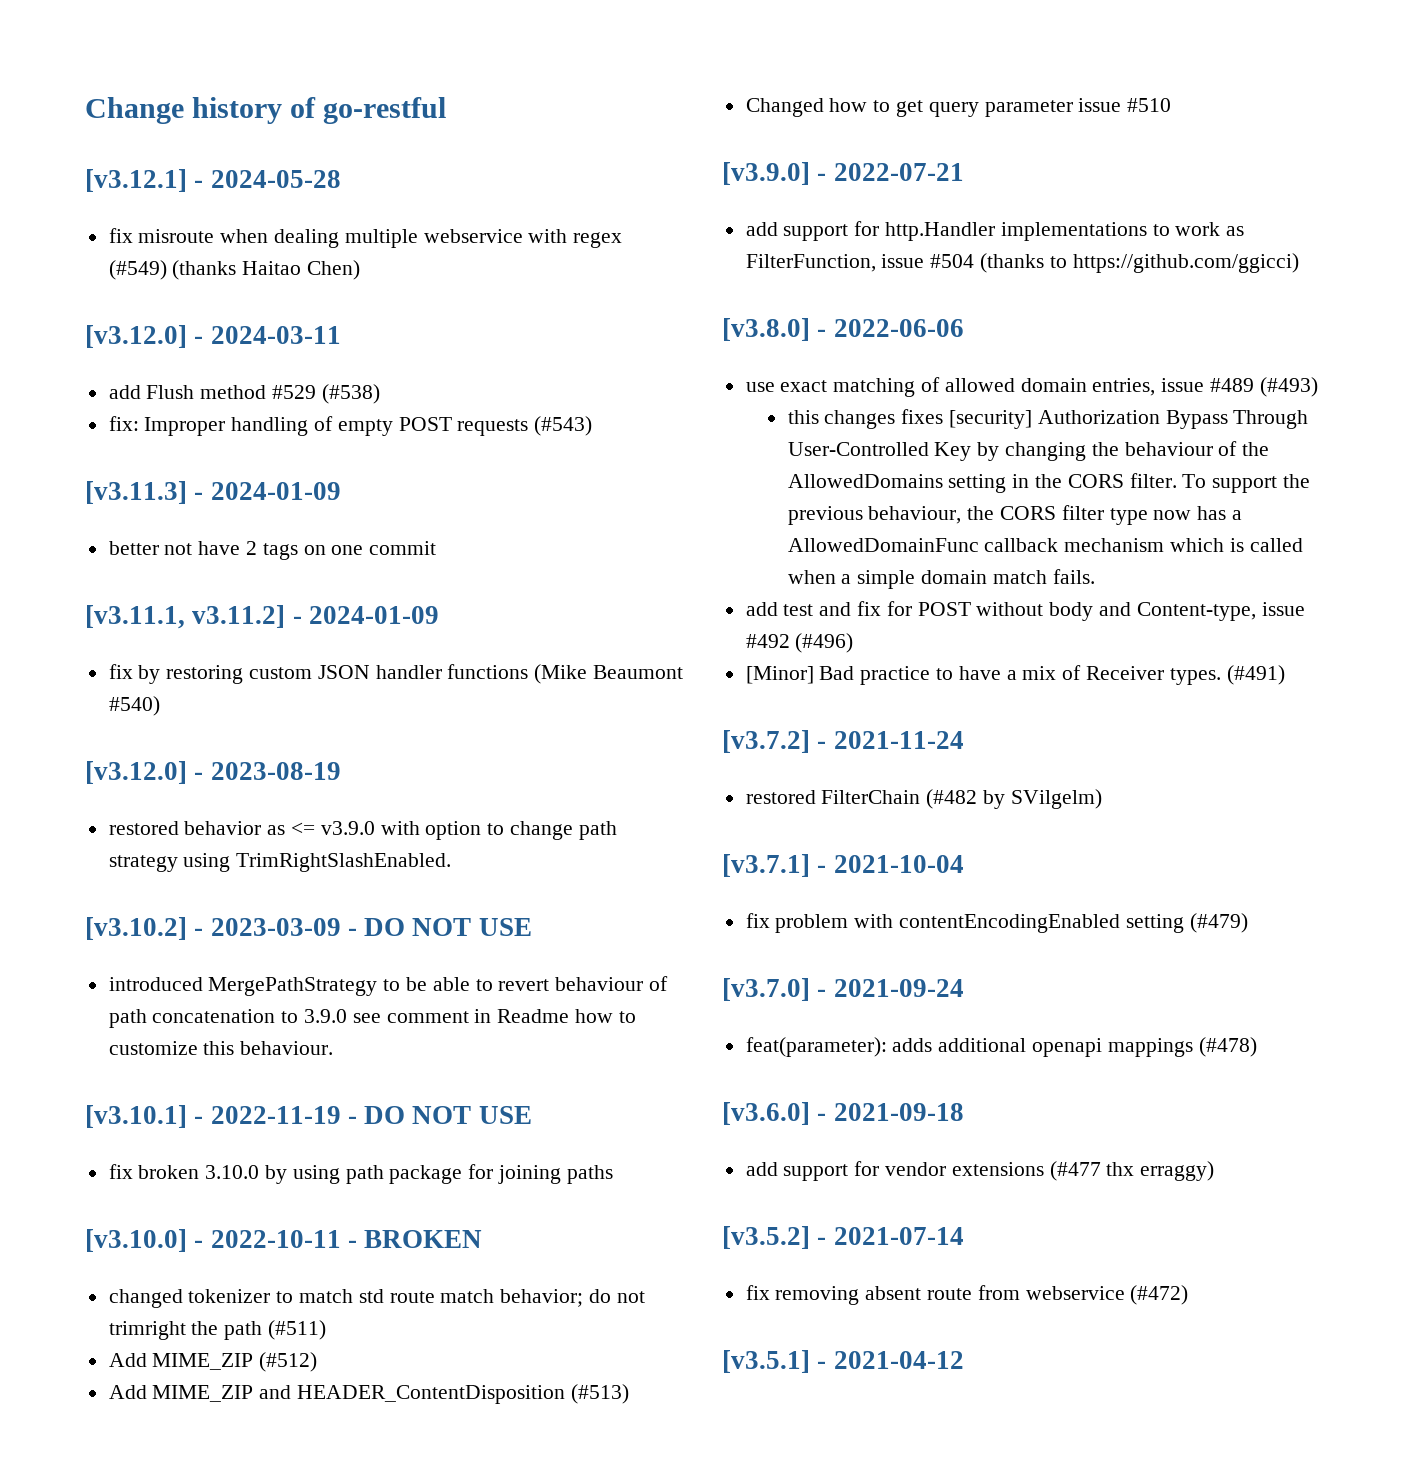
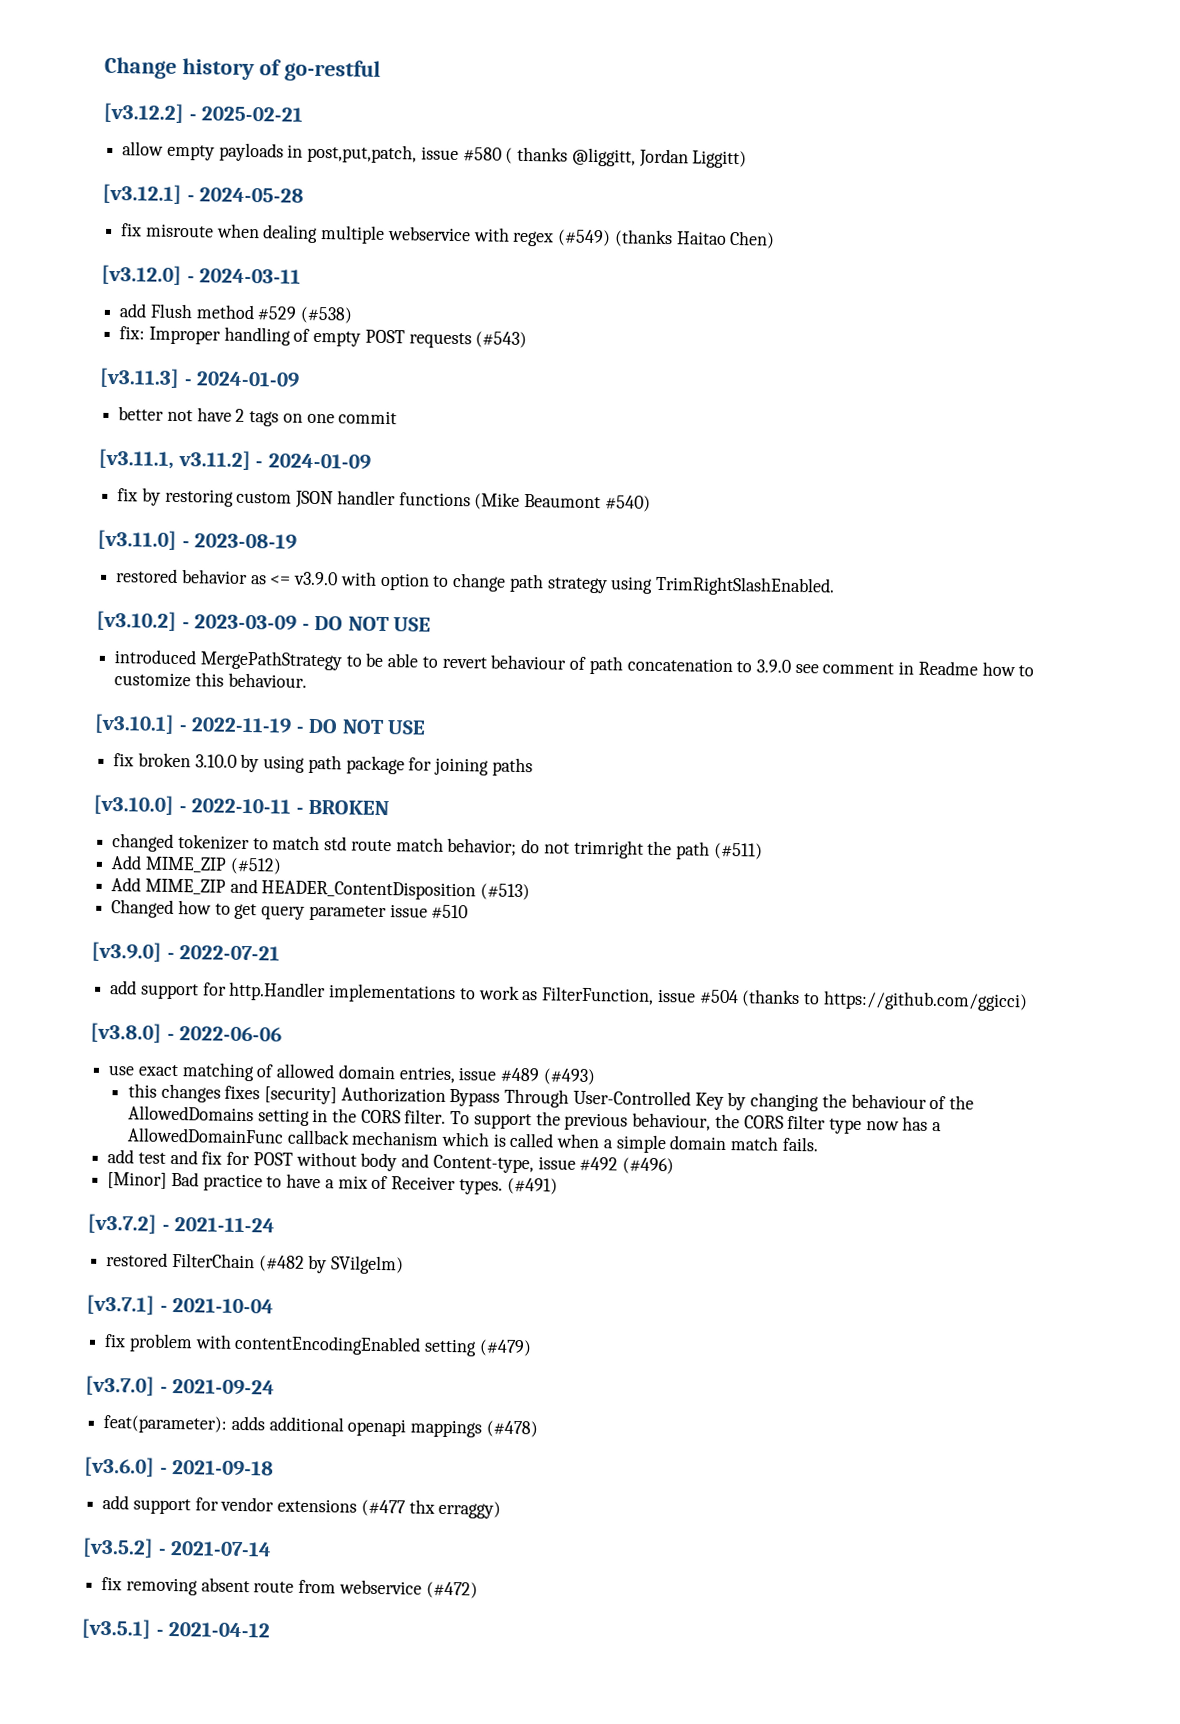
+ [v3.12.2] - 2025-02-21
+ allow empty payloads in post,put,patch, issue #580 ( thanks @liggitt, Jordan Liggitt)
- [v3.12.0] - 2023-08-19
+ [v3.11.0] - 2023-08-19

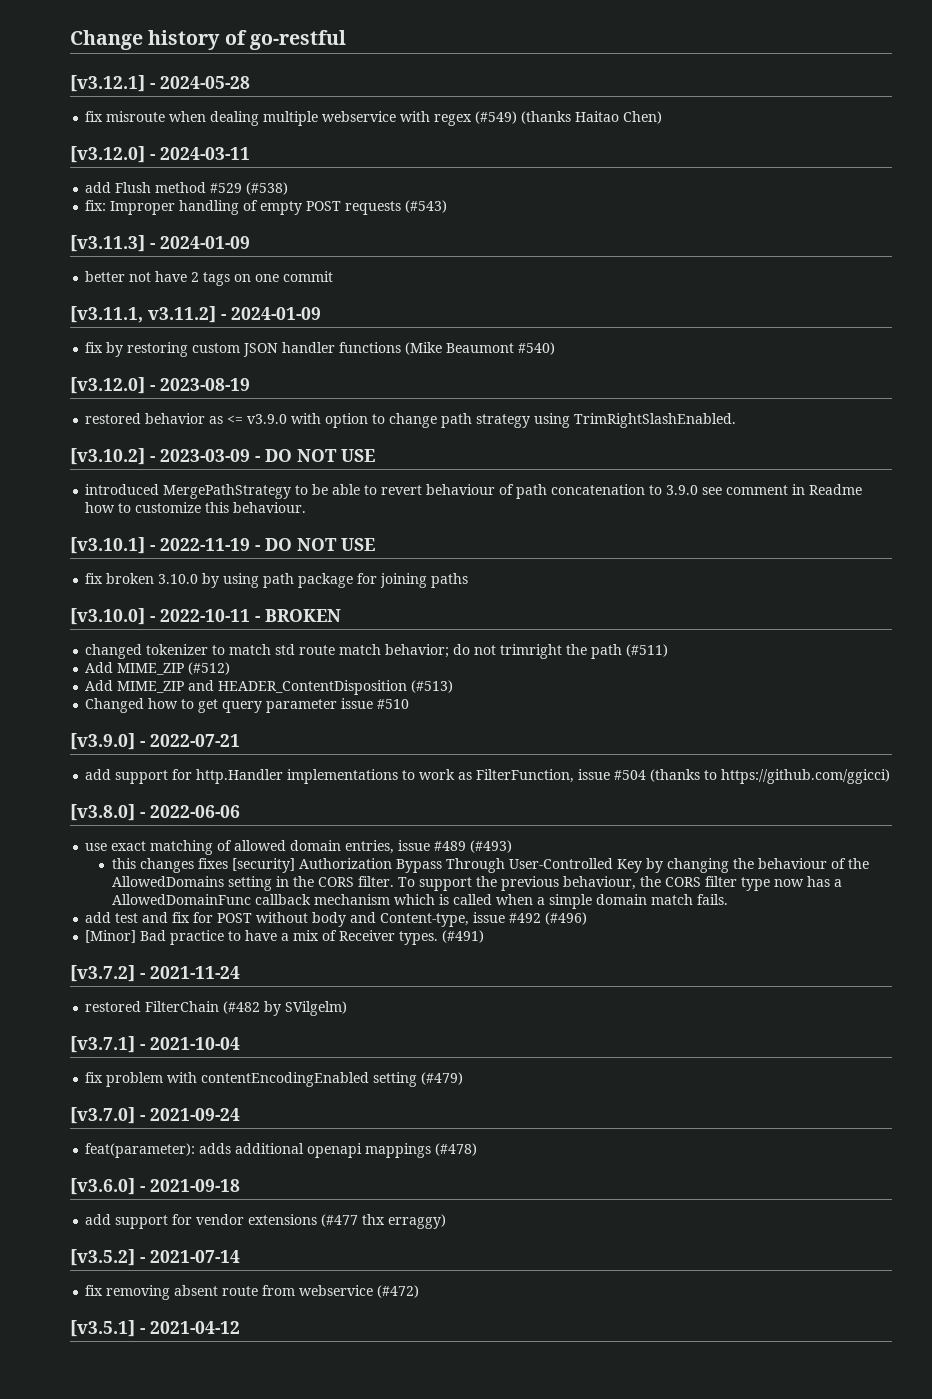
- [v3.12.2] - 2025-02-21
- allow empty payloads in post,put,patch, issue #580 ( thanks @liggitt, Jordan Liggitt)
- [v3.11.0] - 2023-08-19
+ [v3.12.0] - 2023-08-19

